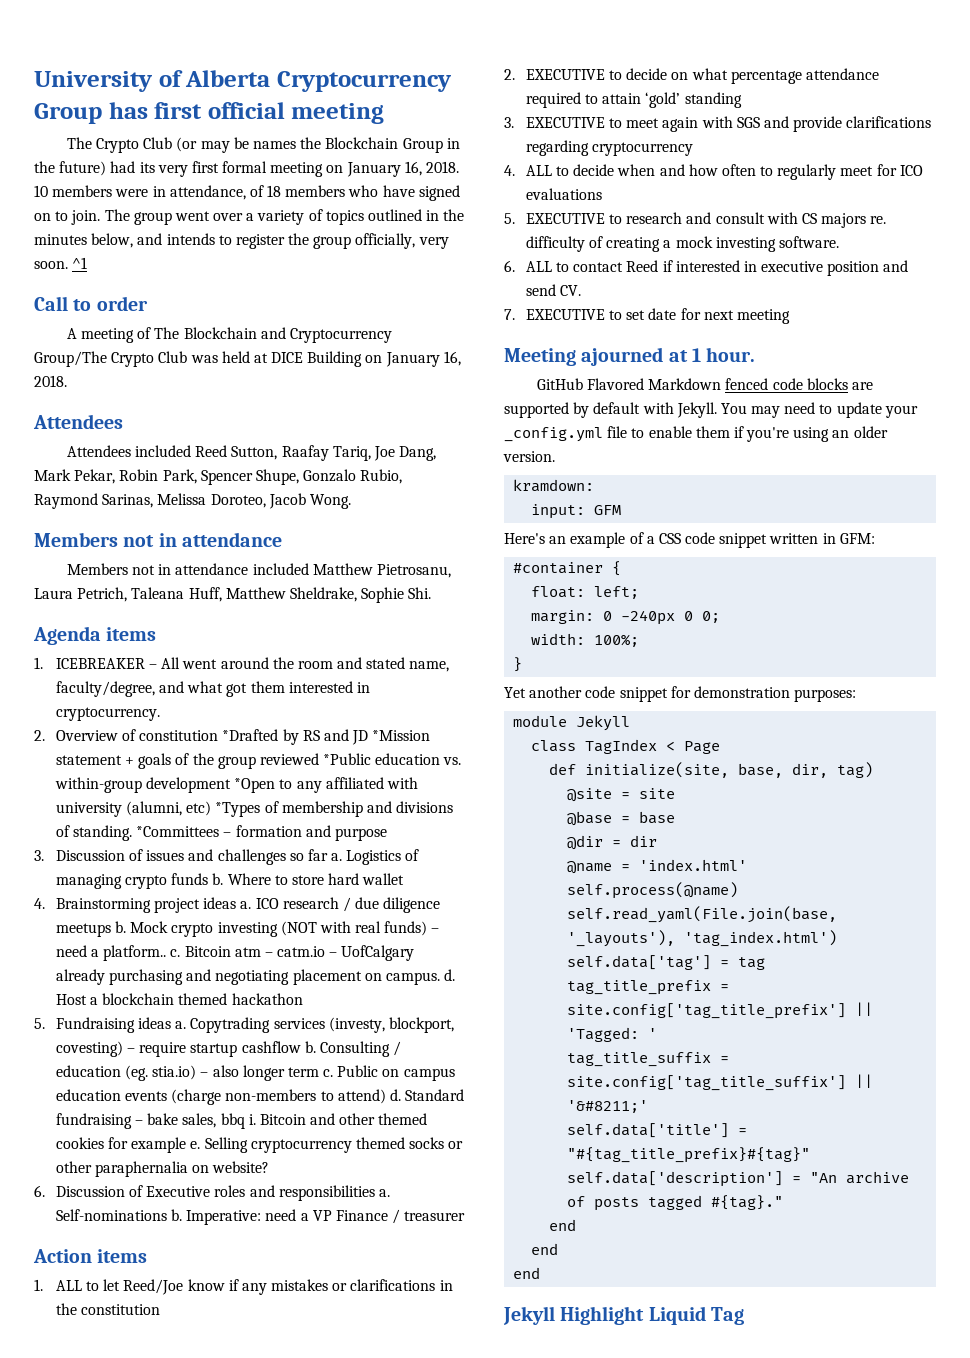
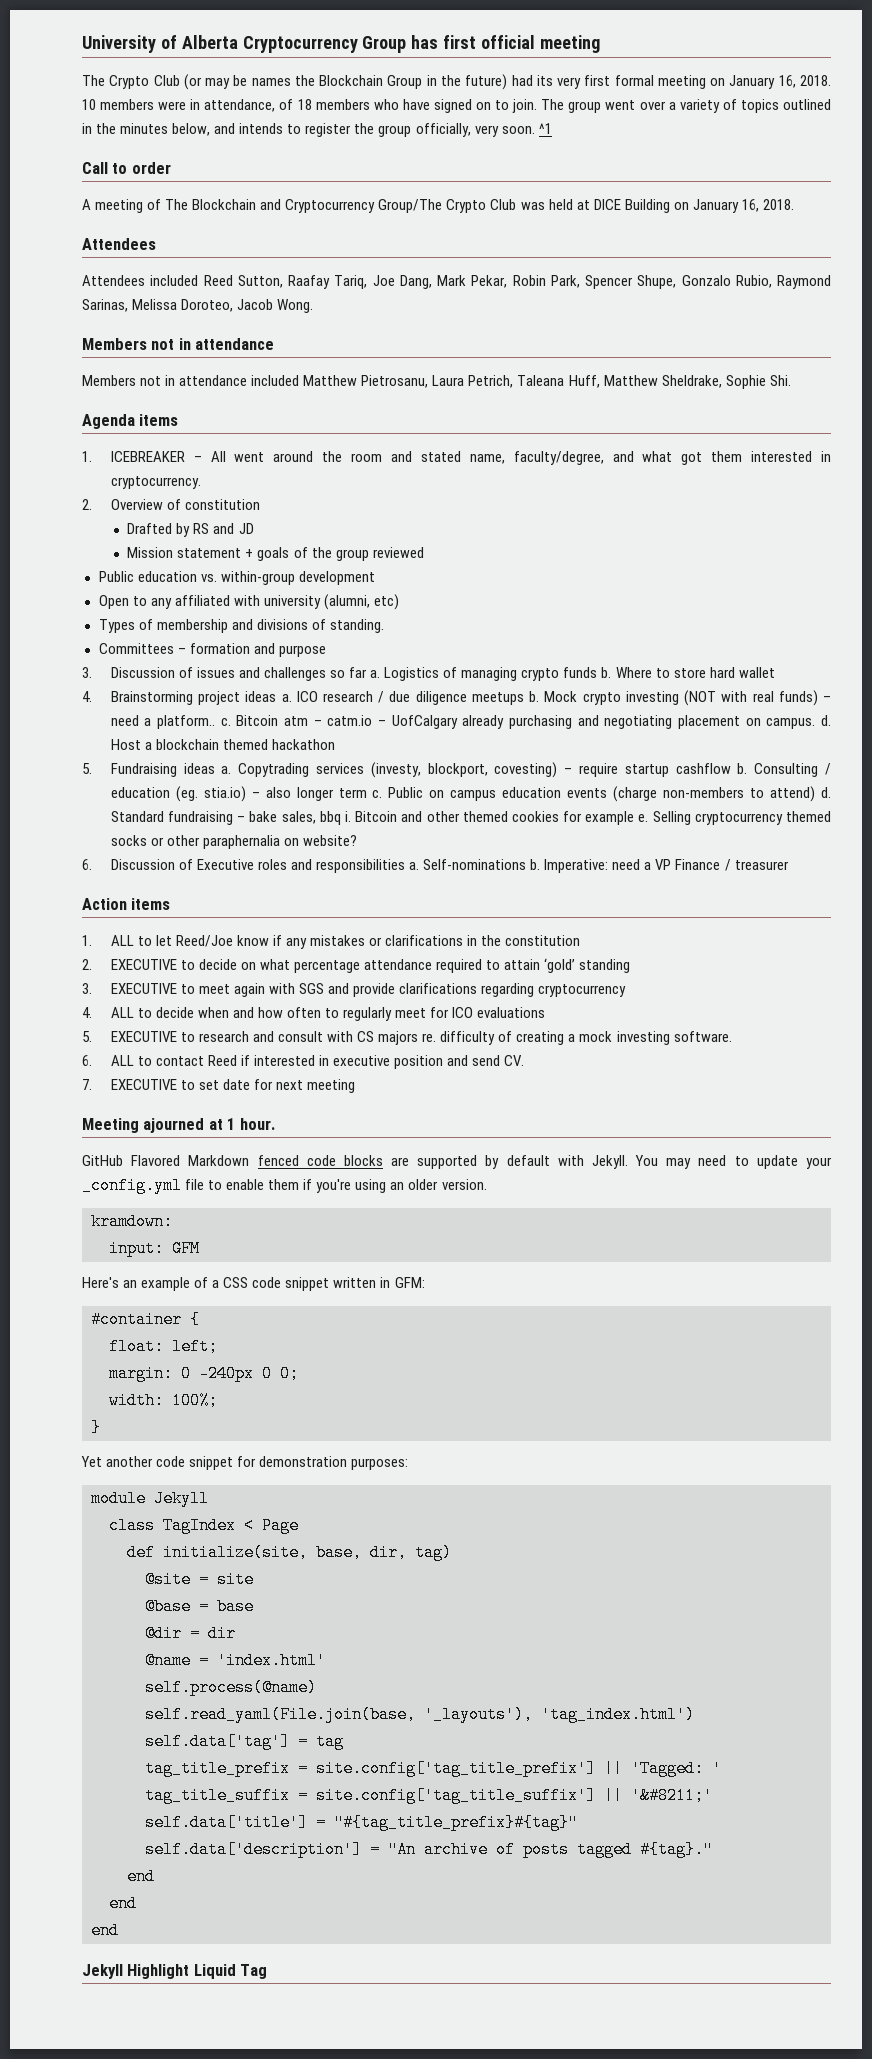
- 2. Overview of constitution *Drafted by RS and JD *Mission statement + goals of the group reviewed *Public education vs. within-group development *Open to any affiliated with university (alumni, etc) *Types of membership and divisions of standing. *Committees – formation and purpose
+ 2. Overview of constitution
+ Drafted by RS and JD
+ Mission statement + goals of the group reviewed
+ Public education vs. within-group development
+ Open to any affiliated with university (alumni, etc)
+ Types of membership and divisions of standing.
+ Committees – formation and purpose

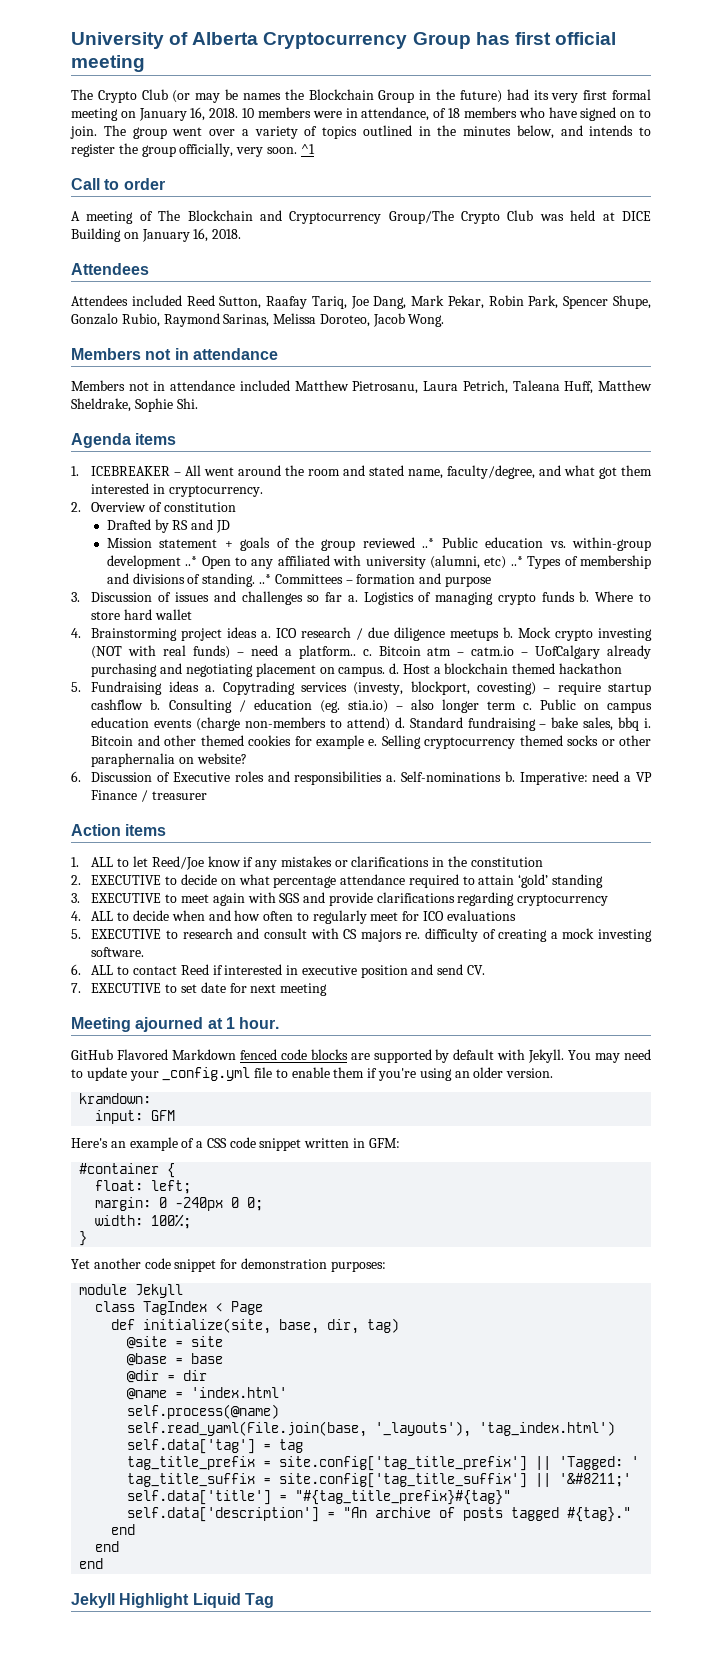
- Mission statement + goals of the group reviewed
- Public education vs. within-group development
- Open to any affiliated with university (alumni, etc)
- Types of membership and divisions of standing.
- Committees – formation and purpose
+ Mission statement + goals of the group reviewed ..* Public education vs. within-group development ..* Open to any affiliated with university (alumni, etc) ..* Types of membership and divisions of standing. ..* Committees – formation and purpose

